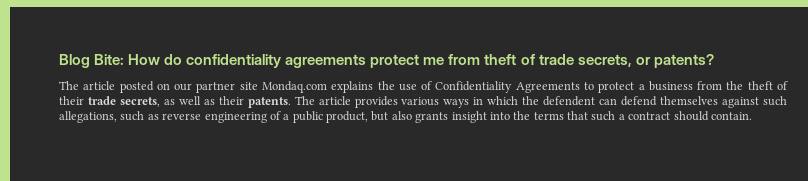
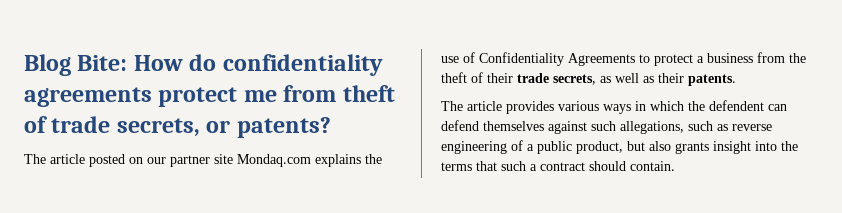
- The article posted on our partner site Mondaq.com explains the use of Confidentiality Agreements to protect a business from the theft of their trade secrets, as well as their patents. The article provides various ways in which the defendent can defend themselves against such allegations, such as reverse engineering of a public product, but also grants insight into the terms that such a contract should contain.
+ The article posted on our partner site Mondaq.com explains the use of Confidentiality Agreements to protect a business from the theft of their trade secrets, as well as their patents.
+ The article provides various ways in which the defendent can defend themselves against such allegations, such as reverse engineering of a public product, but also grants insight into the terms that such a contract should contain.

